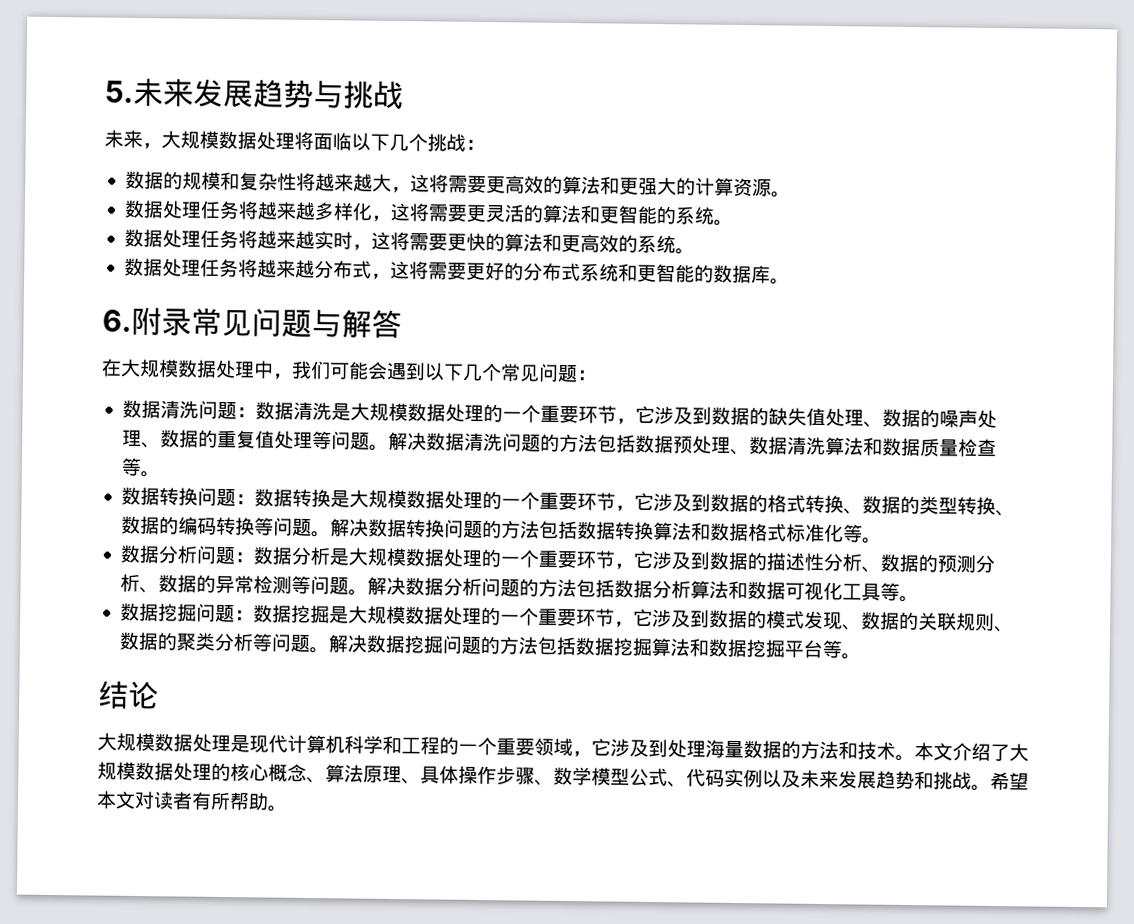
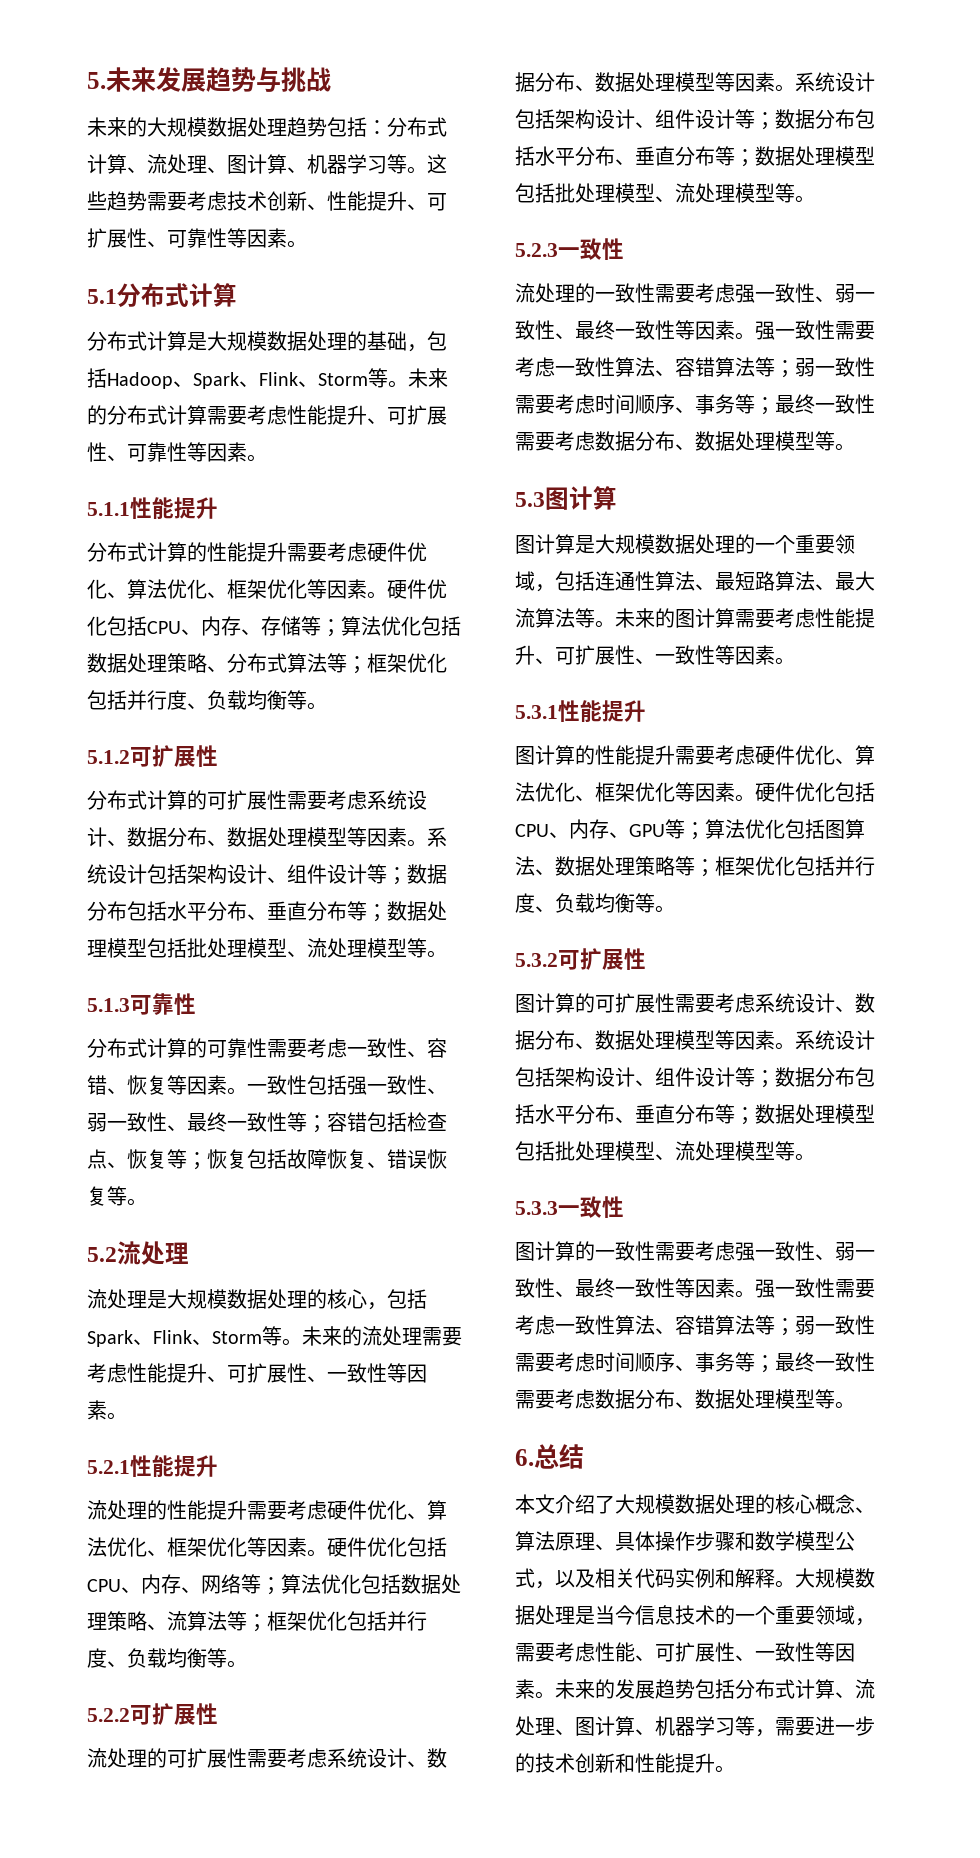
- 未来，大规模数据处理将面临以下几个挑战：
- 数据的规模和复杂性将越来越大，这将需要更高效的算法和更强大的计算资源。
- 数据处理任务将越来越多样化，这将需要更灵活的算法和更智能的系统。
- 数据处理任务将越来越实时，这将需要更快的算法和更高效的系统。
- 数据处理任务将越来越分布式，这将需要更好的分布式系统和更智能的数据库。
- 6.附录常见问题与解答
- 在大规模数据处理中，我们可能会遇到以下几个常见问题：
- 数据清洗问题：数据清洗是大规模数据处理的一个重要环节，它涉及到数据的缺失值处理、数据的噪声处理、数据的重复值处理等问题。解决数据清洗问题的方法包括数据预处理、数据清洗算法和数据质量检查等。
- 数据转换问题：数据转换是大规模数据处理的一个重要环节，它涉及到数据的格式转换、数据的类型转换、数据的编码转换等问题。解决数据转换问题的方法包括数据转换算法和数据格式标准化等。
- 数据分析问题：数据分析是大规模数据处理的一个重要环节，它涉及到数据的描述性分析、数据的预测分析、数据的异常检测等问题。解决数据分析问题的方法包括数据分析算法和数据可视化工具等。
- 数据挖掘问题：数据挖掘是大规模数据处理的一个重要环节，它涉及到数据的模式发现、数据的关联规则、数据的聚类分析等问题。解决数据挖掘问题的方法包括数据挖掘算法和数据挖掘平台等。
- 结论
- 大规模数据处理是现代计算机科学和工程的一个重要领域，它涉及到处理海量数据的方法和技术。本文介绍了大规模数据处理的核心概念、算法原理、具体操作步骤、数学模型公式、代码实例以及未来发展趋势和挑战。希望本文对读者有所帮助。
+ 未来的大规模数据处理趋势包括：分布式计算、流处理、图计算、机器学习等。这些趋势需要考虑技术创新、性能提升、可扩展性、可靠性等因素。
+ 5.1分布式计算
+ 分布式计算是大规模数据处理的基础，包括Hadoop、Spark、Flink、Storm等。未来的分布式计算需要考虑性能提升、可扩展性、可靠性等因素。
+ 5.1.1性能提升
+ 分布式计算的性能提升需要考虑硬件优化、算法优化、框架优化等因素。硬件优化包括CPU、内存、存储等；算法优化包括数据处理策略、分布式算法等；框架优化包括并行度、负载均衡等。
+ 5.1.2可扩展性
+ 分布式计算的可扩展性需要考虑系统设计、数据分布、数据处理模型等因素。系统设计包括架构设计、组件设计等；数据分布包括水平分布、垂直分布等；数据处理模型包括批处理模型、流处理模型等。
+ 5.1.3可靠性
+ 分布式计算的可靠性需要考虑一致性、容错、恢复等因素。一致性包括强一致性、弱一致性、最终一致性等；容错包括检查点、恢复等；恢复包括故障恢复、错误恢复等。
+ 5.2流处理
+ 流处理是大规模数据处理的核心，包括Spark、Flink、Storm等。未来的流处理需要考虑性能提升、可扩展性、一致性等因素。
+ 5.2.1性能提升
+ 流处理的性能提升需要考虑硬件优化、算法优化、框架优化等因素。硬件优化包括CPU、内存、网络等；算法优化包括数据处理策略、流算法等；框架优化包括并行度、负载均衡等。
+ 5.2.2可扩展性
+ 流处理的可扩展性需要考虑系统设计、数据分布、数据处理模型等因素。系统设计包括架构设计、组件设计等；数据分布包括水平分布、垂直分布等；数据处理模型包括批处理模型、流处理模型等。
+ 5.2.3一致性
+ 流处理的一致性需要考虑强一致性、弱一致性、最终一致性等因素。强一致性需要考虑一致性算法、容错算法等；弱一致性需要考虑时间顺序、事务等；最终一致性需要考虑数据分布、数据处理模型等。
+ 5.3图计算
+ 图计算是大规模数据处理的一个重要领域，包括连通性算法、最短路算法、最大流算法等。未来的图计算需要考虑性能提升、可扩展性、一致性等因素。
+ 5.3.1性能提升
+ 图计算的性能提升需要考虑硬件优化、算法优化、框架优化等因素。硬件优化包括CPU、内存、GPU等；算法优化包括图算法、数据处理策略等；框架优化包括并行度、负载均衡等。
+ 5.3.2可扩展性
+ 图计算的可扩展性需要考虑系统设计、数据分布、数据处理模型等因素。系统设计包括架构设计、组件设计等；数据分布包括水平分布、垂直分布等；数据处理模型包括批处理模型、流处理模型等。
+ 5.3.3一致性
+ 图计算的一致性需要考虑强一致性、弱一致性、最终一致性等因素。强一致性需要考虑一致性算法、容错算法等；弱一致性需要考虑时间顺序、事务等；最终一致性需要考虑数据分布、数据处理模型等。
+ 6.总结
+ 本文介绍了大规模数据处理的核心概念、算法原理、具体操作步骤和数学模型公式，以及相关代码实例和解释。大规模数据处理是当今信息技术的一个重要领域，需要考虑性能、可扩展性、一致性等因素。未来的发展趋势包括分布式计算、流处理、图计算、机器学习等，需要进一步的技术创新和性能提升。

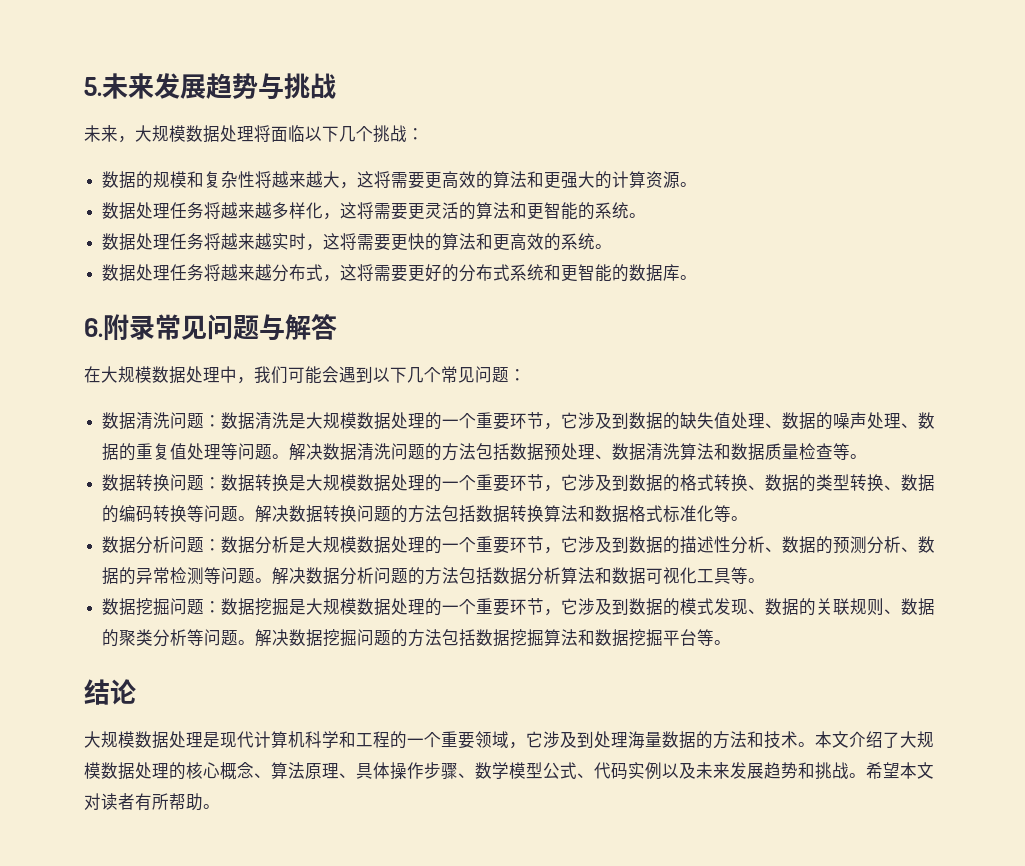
- 未来的大规模数据处理趋势包括：分布式计算、流处理、图计算、机器学习等。这些趋势需要考虑技术创新、性能提升、可扩展性、可靠性等因素。
- 5.1分布式计算
- 分布式计算是大规模数据处理的基础，包括Hadoop、Spark、Flink、Storm等。未来的分布式计算需要考虑性能提升、可扩展性、可靠性等因素。
- 5.1.1性能提升
- 分布式计算的性能提升需要考虑硬件优化、算法优化、框架优化等因素。硬件优化包括CPU、内存、存储等；算法优化包括数据处理策略、分布式算法等；框架优化包括并行度、负载均衡等。
- 5.1.2可扩展性
- 分布式计算的可扩展性需要考虑系统设计、数据分布、数据处理模型等因素。系统设计包括架构设计、组件设计等；数据分布包括水平分布、垂直分布等；数据处理模型包括批处理模型、流处理模型等。
- 5.1.3可靠性
- 分布式计算的可靠性需要考虑一致性、容错、恢复等因素。一致性包括强一致性、弱一致性、最终一致性等；容错包括检查点、恢复等；恢复包括故障恢复、错误恢复等。
- 5.2流处理
- 流处理是大规模数据处理的核心，包括Spark、Flink、Storm等。未来的流处理需要考虑性能提升、可扩展性、一致性等因素。
- 5.2.1性能提升
- 流处理的性能提升需要考虑硬件优化、算法优化、框架优化等因素。硬件优化包括CPU、内存、网络等；算法优化包括数据处理策略、流算法等；框架优化包括并行度、负载均衡等。
- 5.2.2可扩展性
- 流处理的可扩展性需要考虑系统设计、数据分布、数据处理模型等因素。系统设计包括架构设计、组件设计等；数据分布包括水平分布、垂直分布等；数据处理模型包括批处理模型、流处理模型等。
- 5.2.3一致性
- 流处理的一致性需要考虑强一致性、弱一致性、最终一致性等因素。强一致性需要考虑一致性算法、容错算法等；弱一致性需要考虑时间顺序、事务等；最终一致性需要考虑数据分布、数据处理模型等。
- 5.3图计算
- 图计算是大规模数据处理的一个重要领域，包括连通性算法、最短路算法、最大流算法等。未来的图计算需要考虑性能提升、可扩展性、一致性等因素。
- 5.3.1性能提升
- 图计算的性能提升需要考虑硬件优化、算法优化、框架优化等因素。硬件优化包括CPU、内存、GPU等；算法优化包括图算法、数据处理策略等；框架优化包括并行度、负载均衡等。
- 5.3.2可扩展性
- 图计算的可扩展性需要考虑系统设计、数据分布、数据处理模型等因素。系统设计包括架构设计、组件设计等；数据分布包括水平分布、垂直分布等；数据处理模型包括批处理模型、流处理模型等。
- 5.3.3一致性
- 图计算的一致性需要考虑强一致性、弱一致性、最终一致性等因素。强一致性需要考虑一致性算法、容错算法等；弱一致性需要考虑时间顺序、事务等；最终一致性需要考虑数据分布、数据处理模型等。
- 6.总结
- 本文介绍了大规模数据处理的核心概念、算法原理、具体操作步骤和数学模型公式，以及相关代码实例和解释。大规模数据处理是当今信息技术的一个重要领域，需要考虑性能、可扩展性、一致性等因素。未来的发展趋势包括分布式计算、流处理、图计算、机器学习等，需要进一步的技术创新和性能提升。
+ 未来，大规模数据处理将面临以下几个挑战：
+ 数据的规模和复杂性将越来越大，这将需要更高效的算法和更强大的计算资源。
+ 数据处理任务将越来越多样化，这将需要更灵活的算法和更智能的系统。
+ 数据处理任务将越来越实时，这将需要更快的算法和更高效的系统。
+ 数据处理任务将越来越分布式，这将需要更好的分布式系统和更智能的数据库。
+ 6.附录常见问题与解答
+ 在大规模数据处理中，我们可能会遇到以下几个常见问题：
+ 数据清洗问题：数据清洗是大规模数据处理的一个重要环节，它涉及到数据的缺失值处理、数据的噪声处理、数据的重复值处理等问题。解决数据清洗问题的方法包括数据预处理、数据清洗算法和数据质量检查等。
+ 数据转换问题：数据转换是大规模数据处理的一个重要环节，它涉及到数据的格式转换、数据的类型转换、数据的编码转换等问题。解决数据转换问题的方法包括数据转换算法和数据格式标准化等。
+ 数据分析问题：数据分析是大规模数据处理的一个重要环节，它涉及到数据的描述性分析、数据的预测分析、数据的异常检测等问题。解决数据分析问题的方法包括数据分析算法和数据可视化工具等。
+ 数据挖掘问题：数据挖掘是大规模数据处理的一个重要环节，它涉及到数据的模式发现、数据的关联规则、数据的聚类分析等问题。解决数据挖掘问题的方法包括数据挖掘算法和数据挖掘平台等。
+ 结论
+ 大规模数据处理是现代计算机科学和工程的一个重要领域，它涉及到处理海量数据的方法和技术。本文介绍了大规模数据处理的核心概念、算法原理、具体操作步骤、数学模型公式、代码实例以及未来发展趋势和挑战。希望本文对读者有所帮助。

